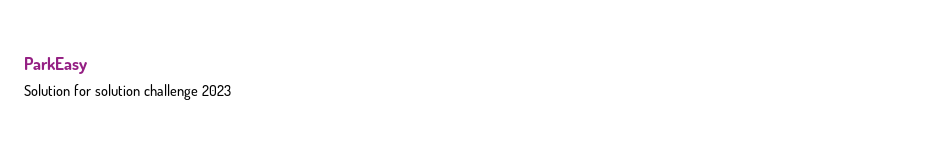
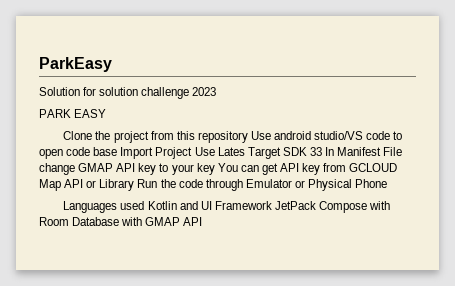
+ PARK EASY
+ Clone the project from this repository Use android studio/VS code to open code base Import Project Use Lates Target SDK 33 In Manifest File change GMAP API key to your key You can get API key from GCLOUD Map API or Library Run the code through Emulator or Physical Phone
+ Languages used Kotlin and UI Framework JetPack Compose with Room Database with GMAP API

